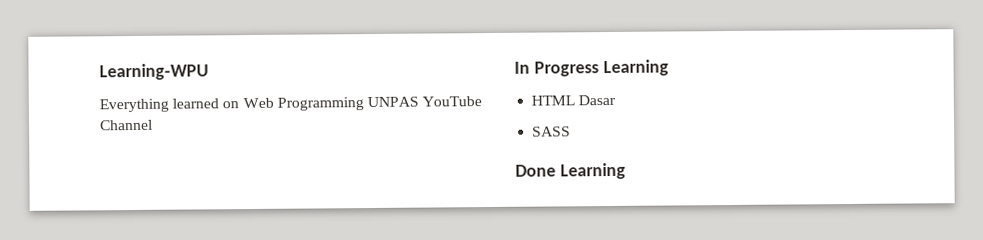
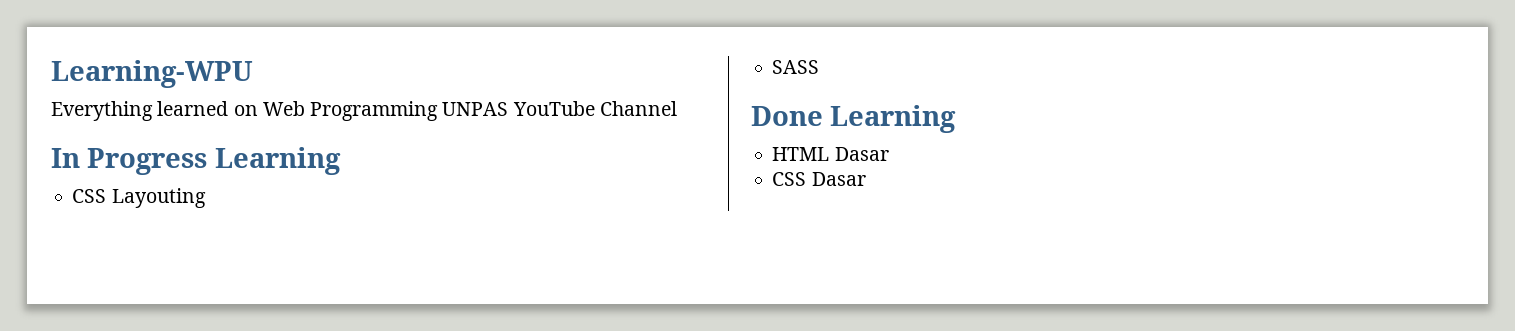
- HTML Dasar
+ CSS Layouting
+ HTML Dasar
+ CSS Dasar

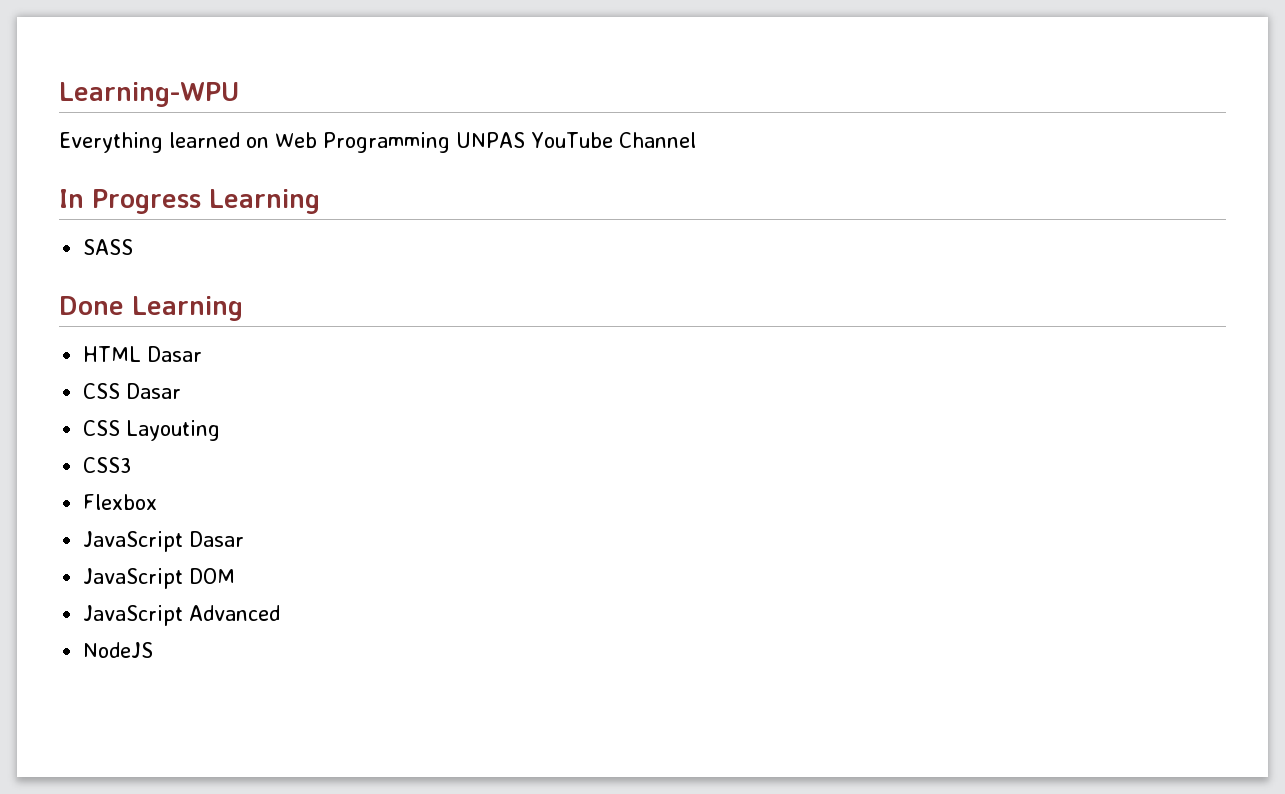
- CSS Layouting
+ CSS Layouting
+ CSS3
+ Flexbox
+ JavaScript Dasar
+ JavaScript DOM
+ JavaScript Advanced
+ NodeJS

